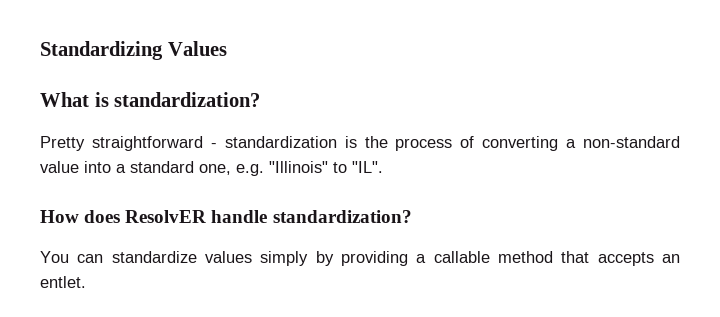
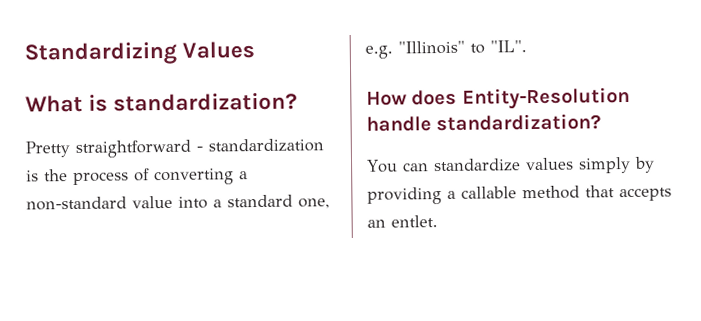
- How does ResolvER handle standardization?
+ How does Entity-Resolution handle standardization?

